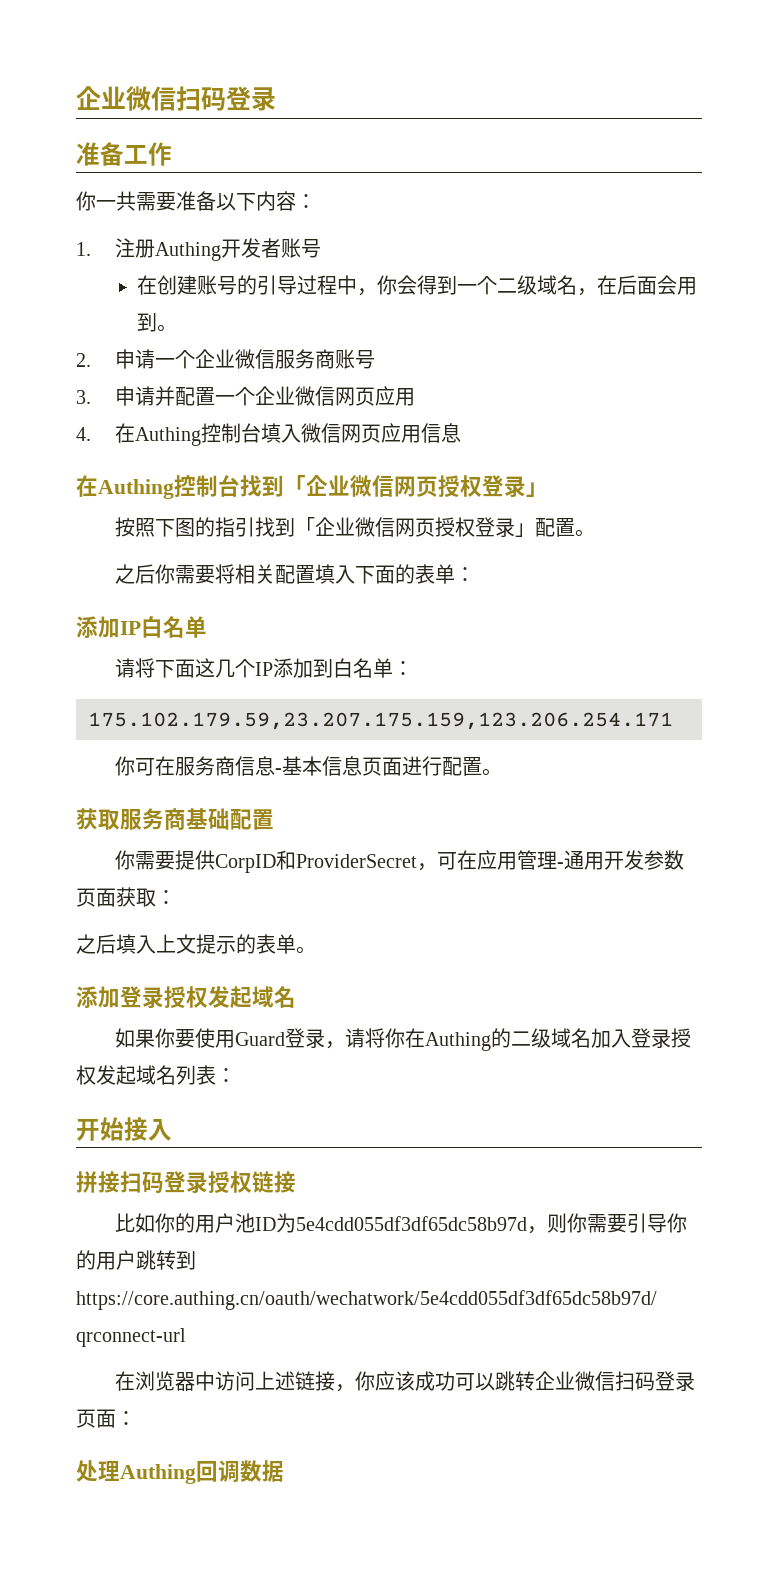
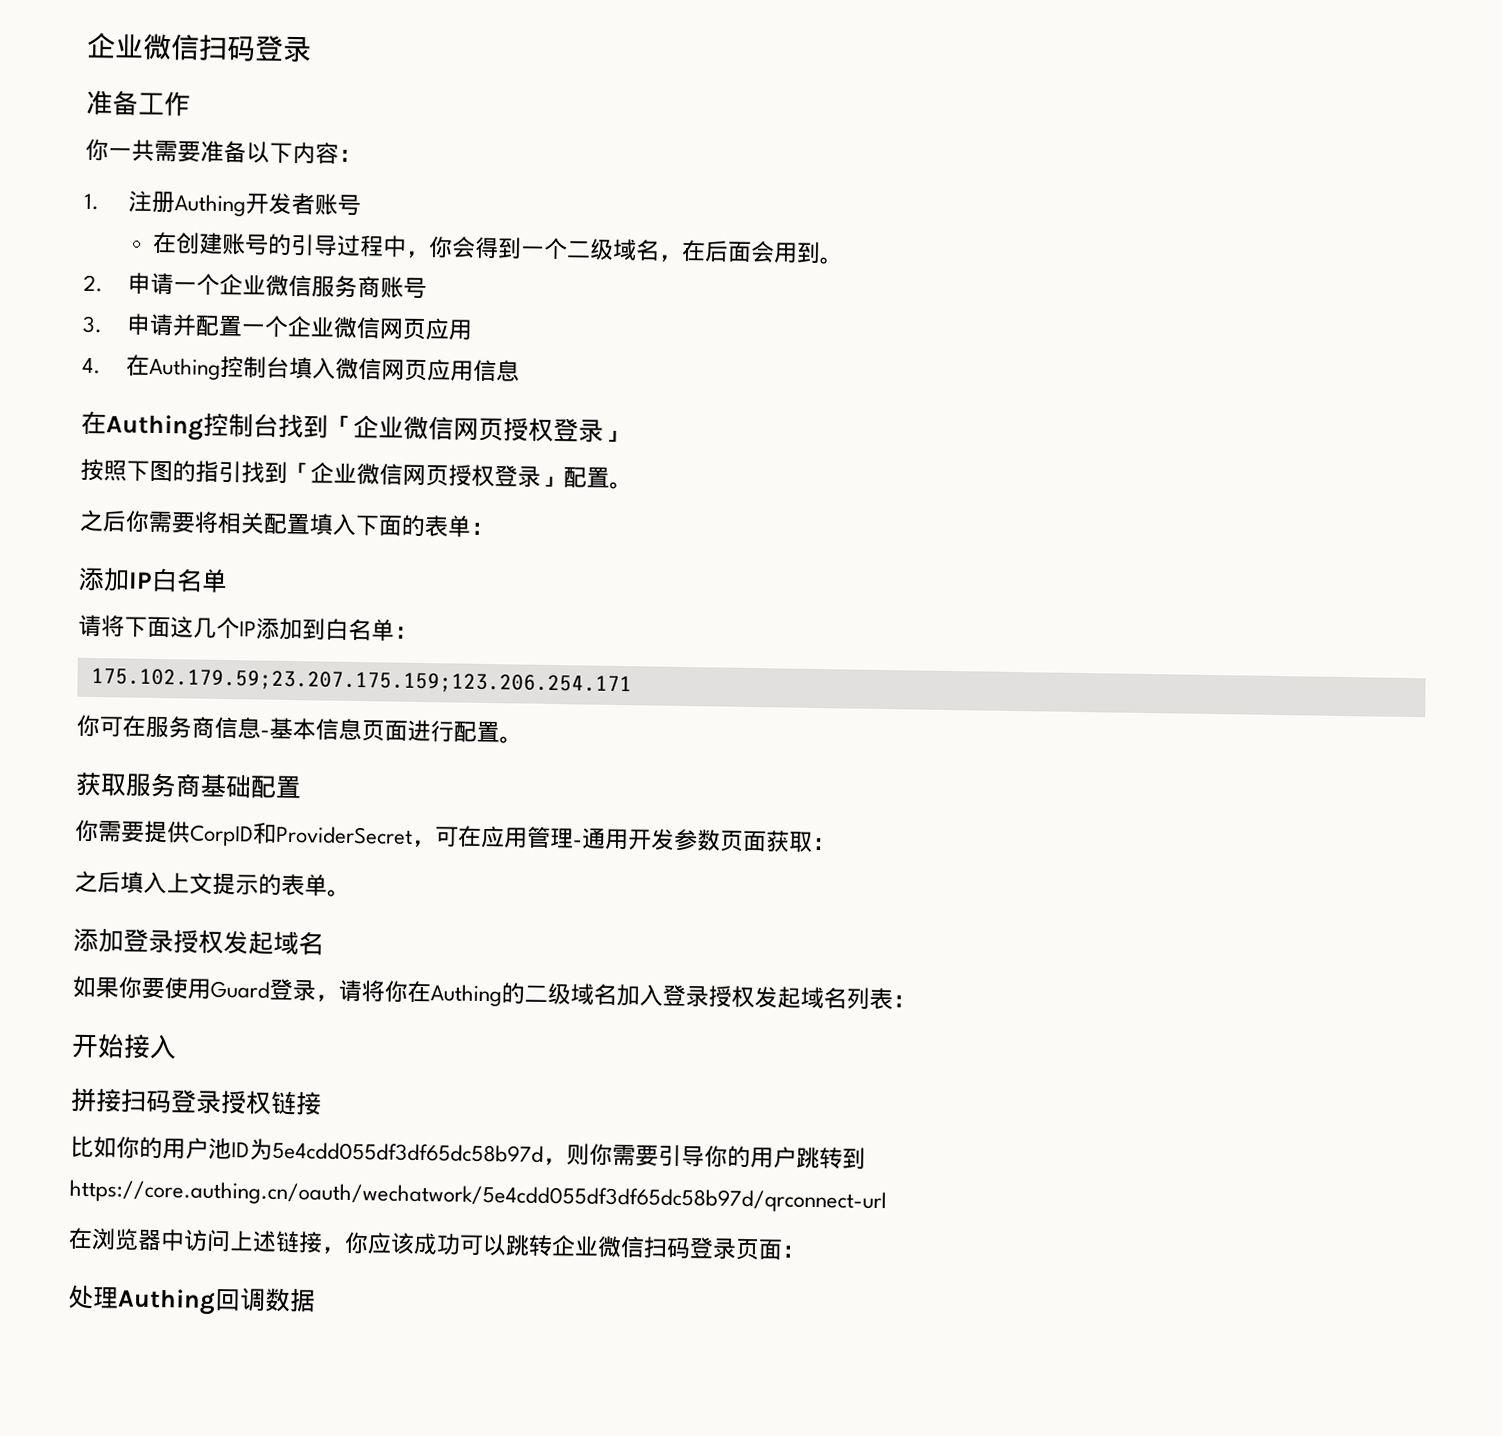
- 175.102.179.59,23.207.175.159,123.206.254.171
+ 175.102.179.59;23.207.175.159;123.206.254.171

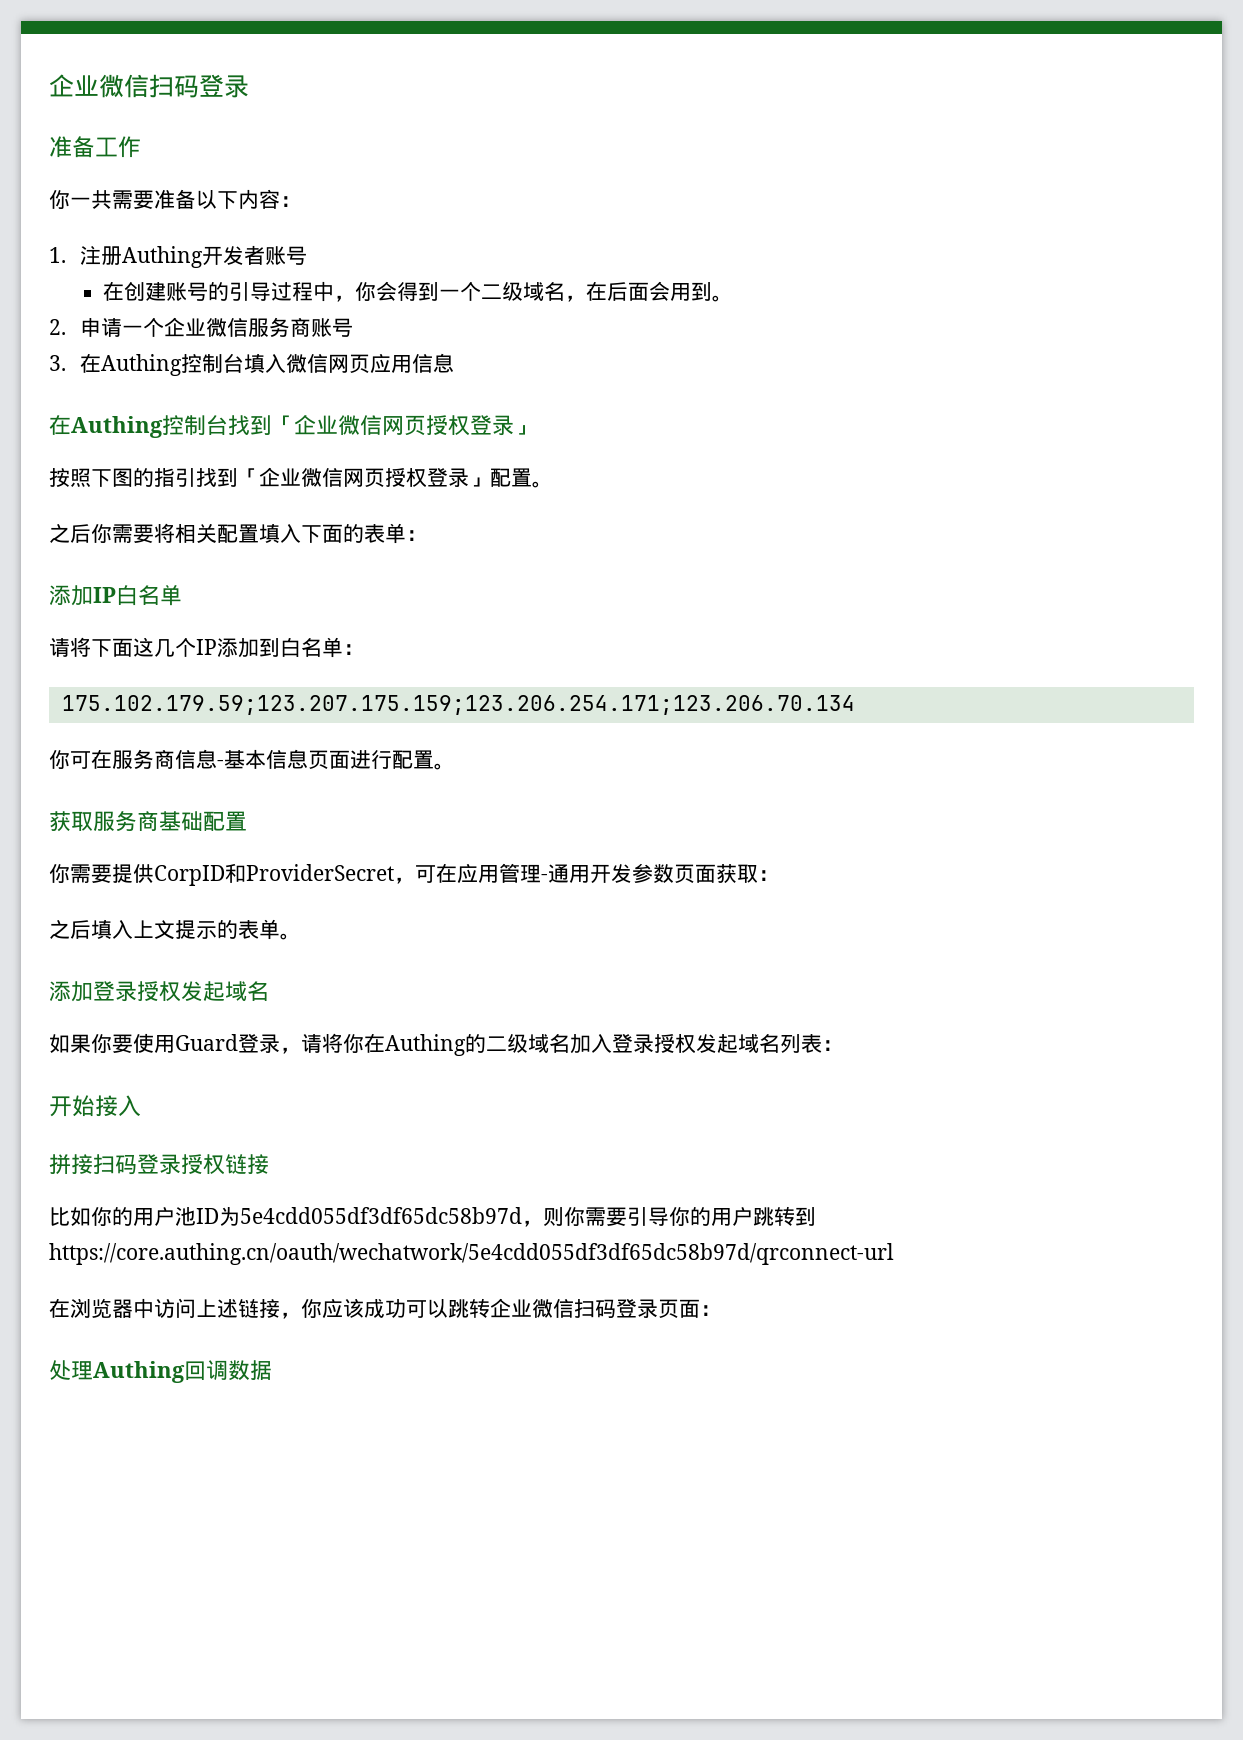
- 3.申请并配置一个企业微信网页应用
- 4.在Authing控制台填入微信网页应用信息
+ 3.在Authing控制台填入微信网页应用信息
- 175.102.179.59;23.207.175.159;123.206.254.171
+ 175.102.179.59;123.207.175.159;123.206.254.171;123.206.70.134

